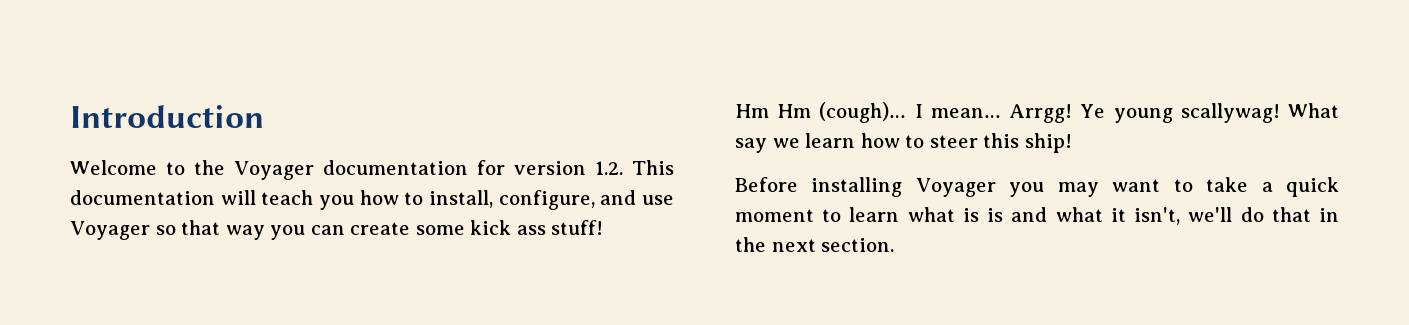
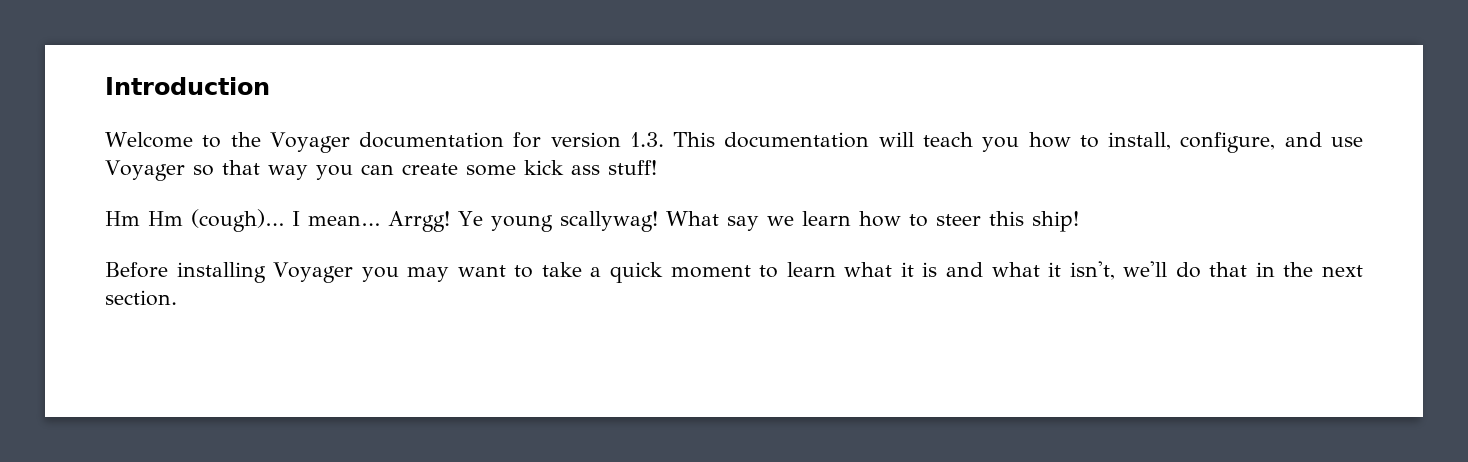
- Welcome to the Voyager documentation for version 1.2. This documentation will teach you how to install, configure, and use Voyager so that way you can create some kick ass stuff!
+ Welcome to the Voyager documentation for version 1.3. This documentation will teach you how to install, configure, and use Voyager so that way you can create some kick ass stuff!
- Before installing Voyager you may want to take a quick moment to learn what is is and what it isn't, we'll do that in the next section.
+ Before installing Voyager you may want to take a quick moment to learn what it is and what it isn't, we'll do that in the next section.

